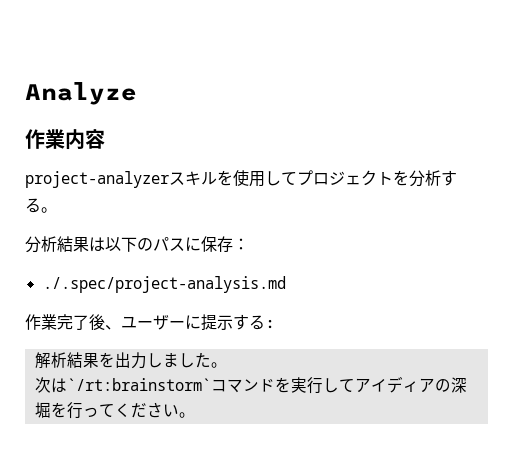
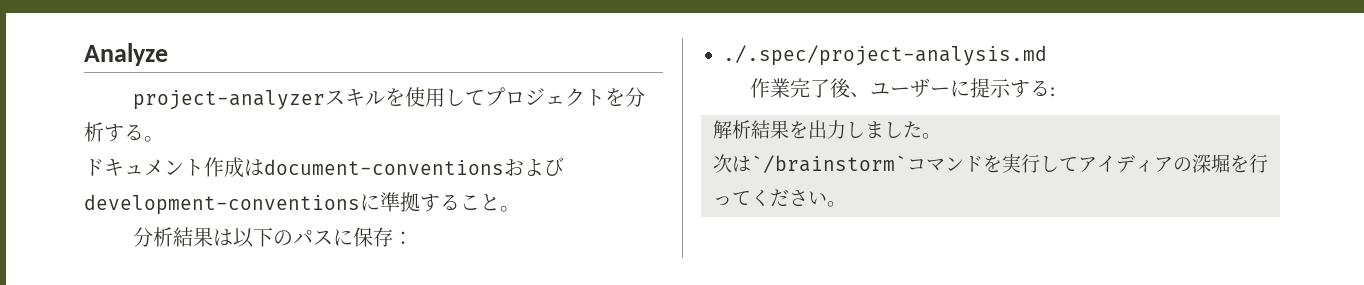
- 作業内容
+ ドキュメント作成はdocument-conventionsおよびdevelopment-conventionsに準拠すること。
- 次は`/rt:brainstorm`コマンドを実行してアイディアの深堀を行ってください。
+ 次は`/brainstorm`コマンドを実行してアイディアの深堀を行ってください。

